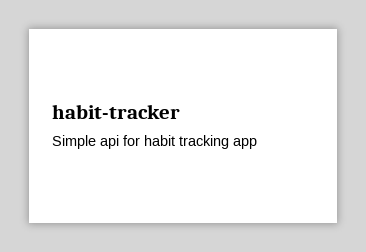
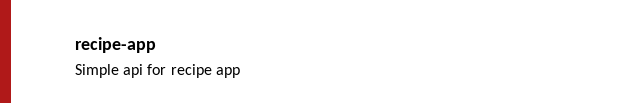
- habit-tracker
+ recipe-app
- Simple api for habit tracking app
+ Simple api for recipe app

